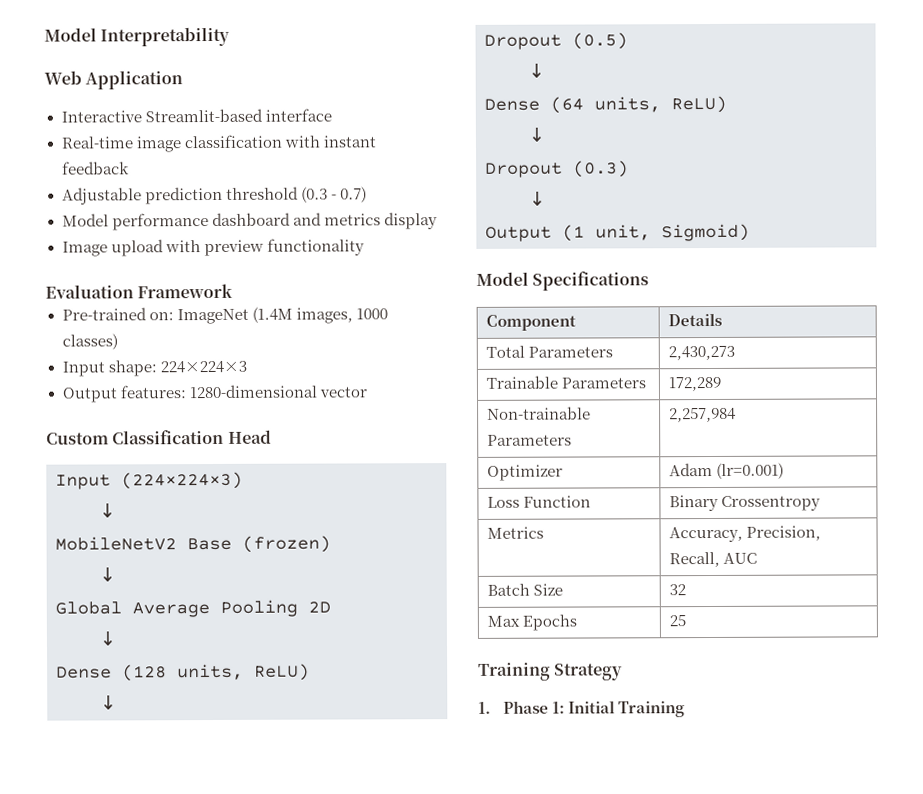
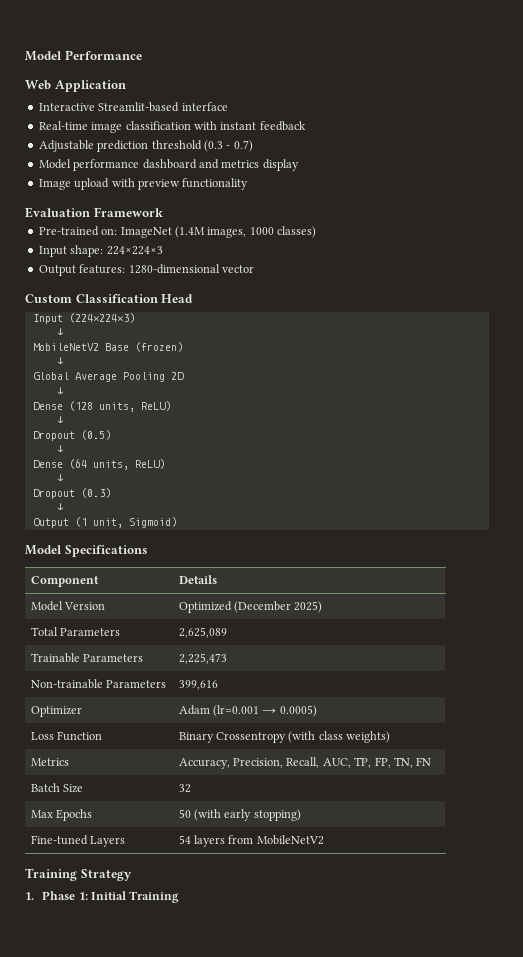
- Model Interpretability
+ Model Performance
+ Model Version | Optimized (December 2025)
- Total Parameters | 2,430,273
+ Total Parameters | 2,625,089
- Trainable Parameters | 172,289
+ Trainable Parameters | 2,225,473
- Non-trainable Parameters | 2,257,984
+ Non-trainable Parameters | 399,616
- Optimizer | Adam (lr=0.001)
+ Optimizer | Adam (lr=0.001 → 0.0005)
- Loss Function | Binary Crossentropy
+ Loss Function | Binary Crossentropy (with class weights)
- Metrics | Accuracy, Precision, Recall, AUC
+ Metrics | Accuracy, Precision, Recall, AUC, TP, FP, TN, FN
- Max Epochs | 25
+ Max Epochs | 50 (with early stopping)
+ Fine-tuned Layers | 54 layers from MobileNetV2

